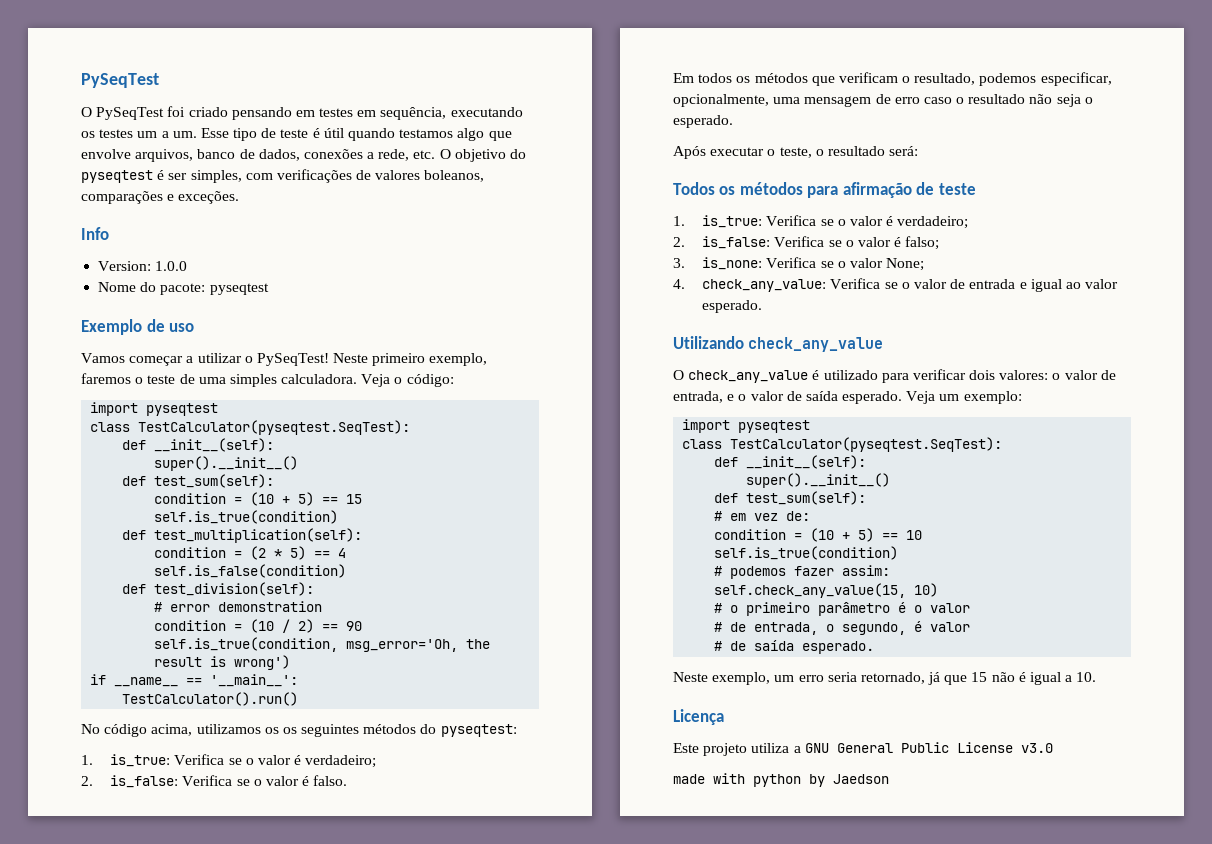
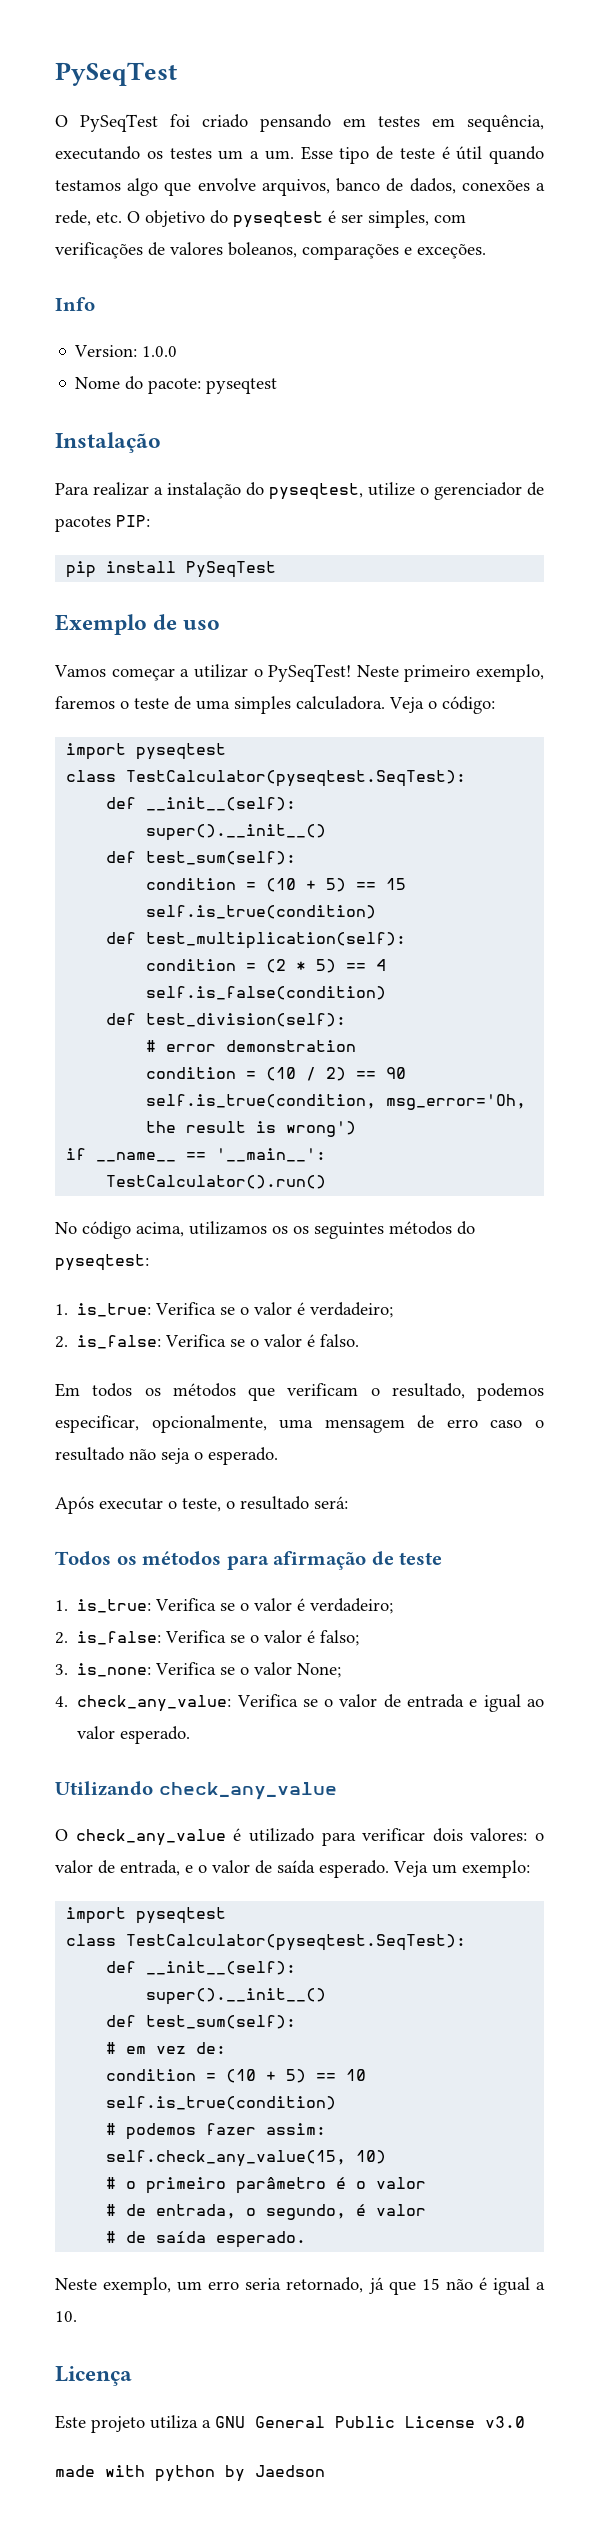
+ Instalação
+ Para realizar a instalação do pyseqtest, utilize o gerenciador de pacotes PIP:
+ pip install PySeqTest

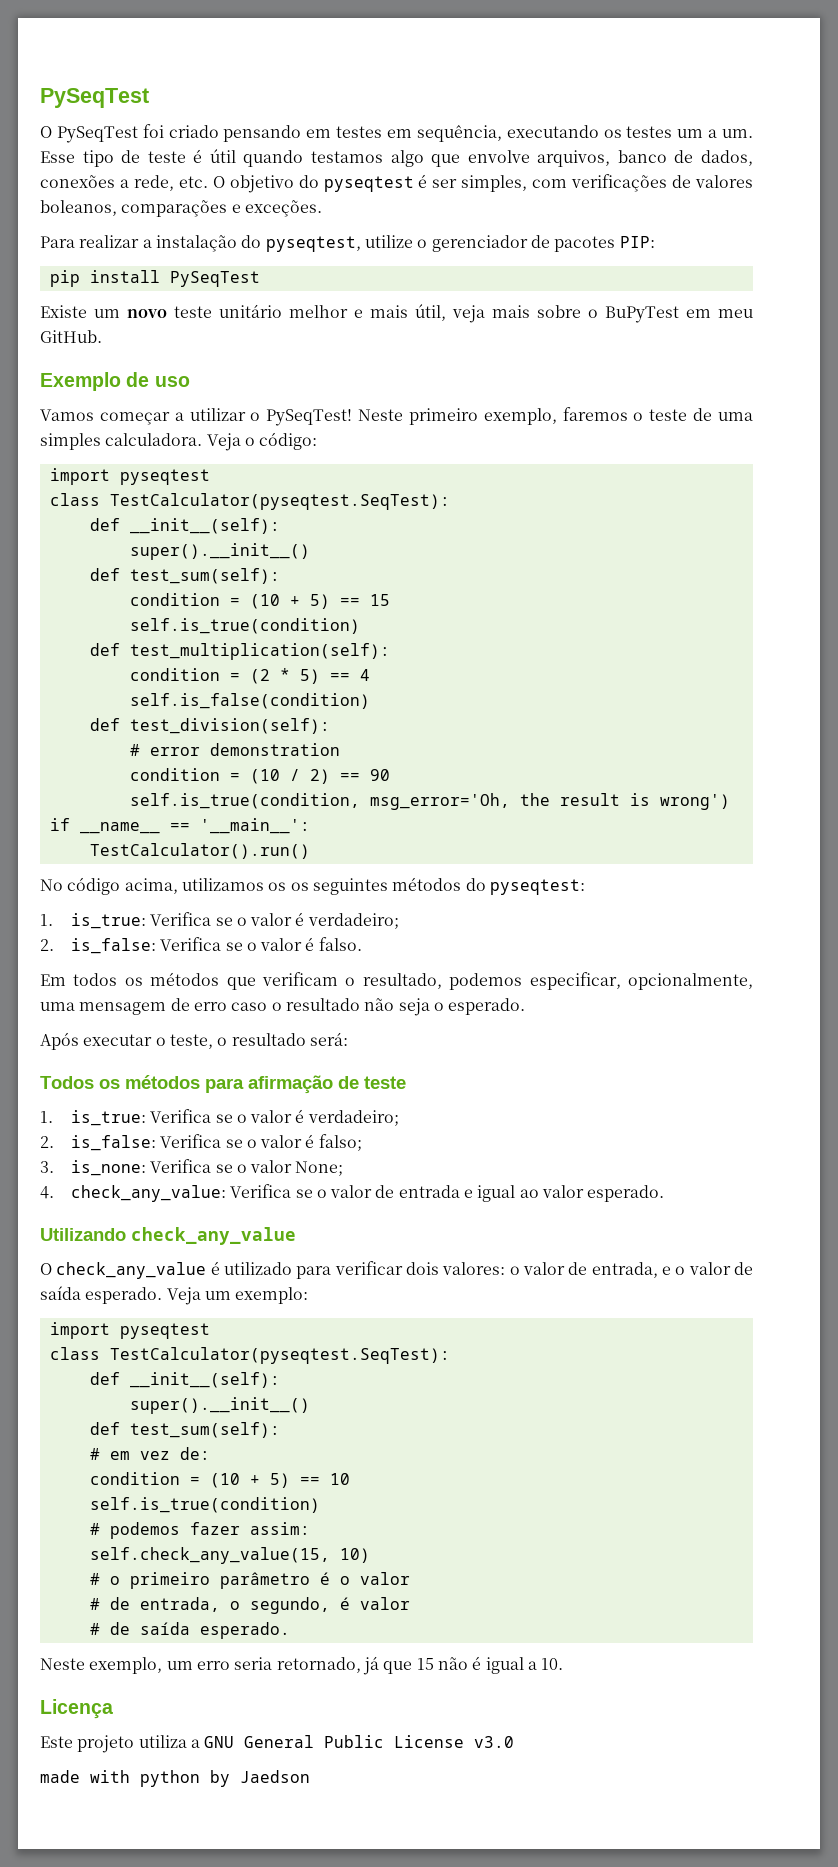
- Info
- Version: 1.0.0
- Nome do pacote: pyseqtest
- Instalação
+ Existe um novo teste unitário melhor e mais útil, veja mais sobre o BuPyTest em meu GitHub.

